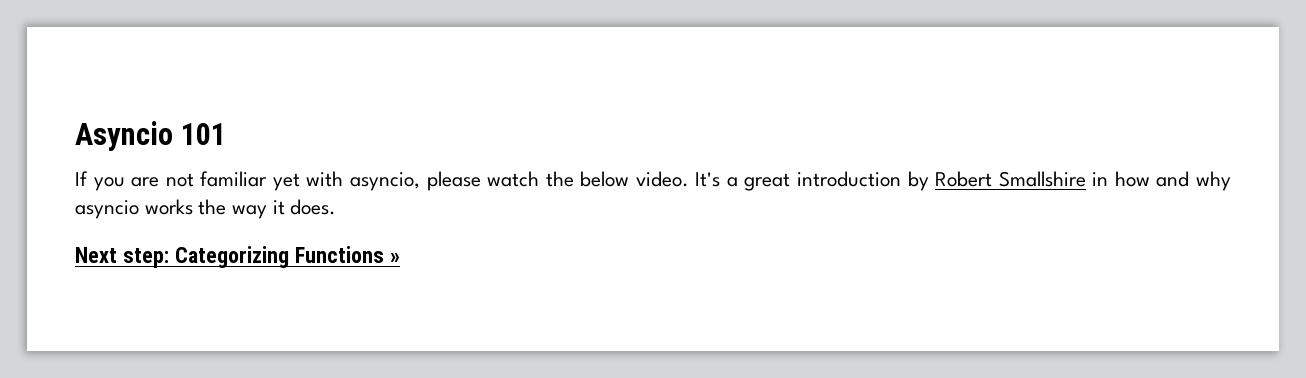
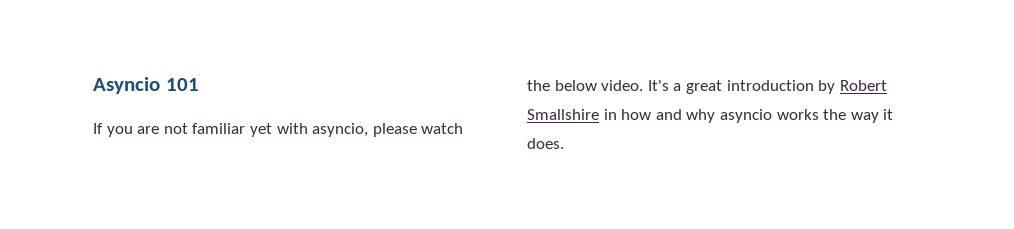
- Next step: Categorizing Functions »

